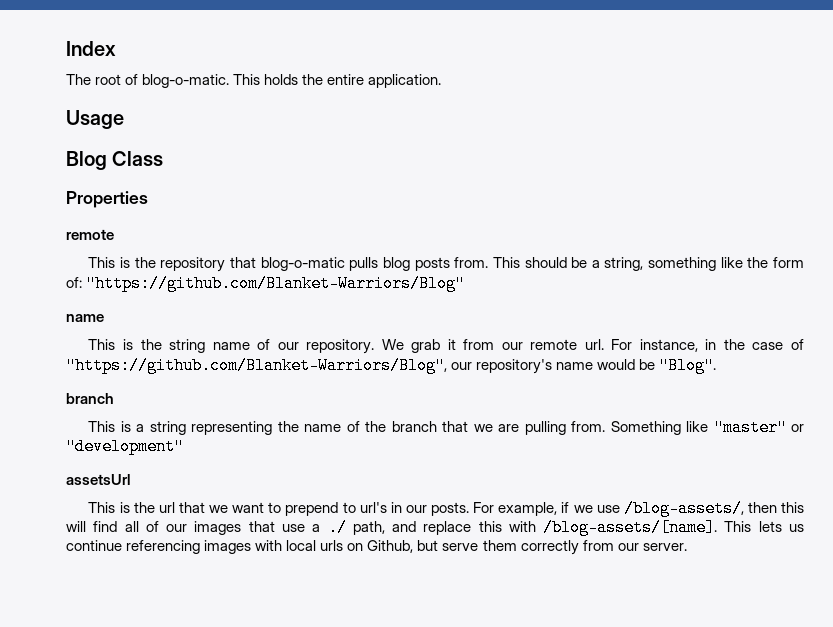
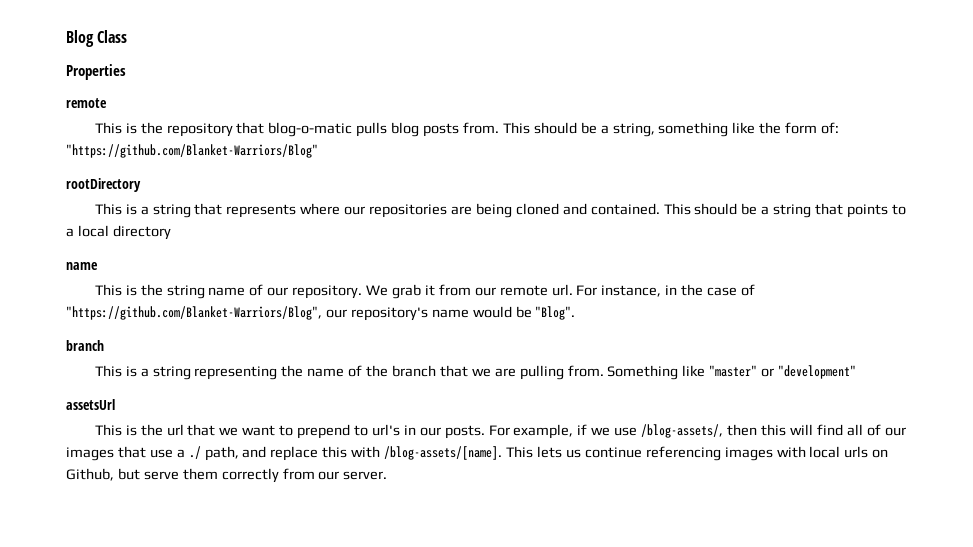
- Index
- The root of blog-o-matic. This holds the entire application.
- Usage
+ rootDirectory
+ This is a string that represents where our repositories are being cloned and contained. This should be a string that points to a local directory

